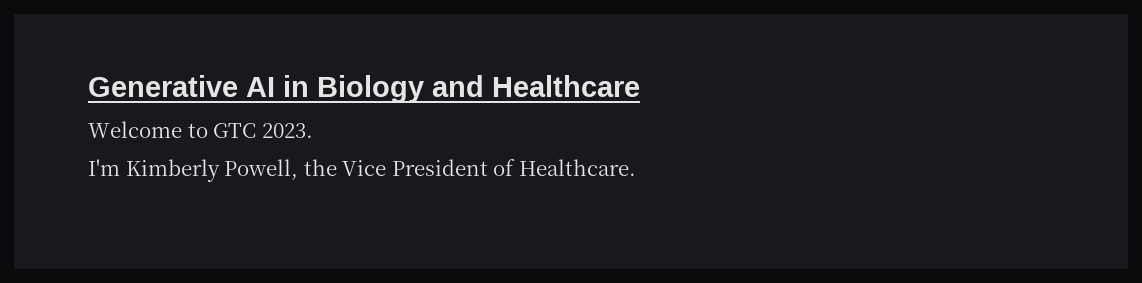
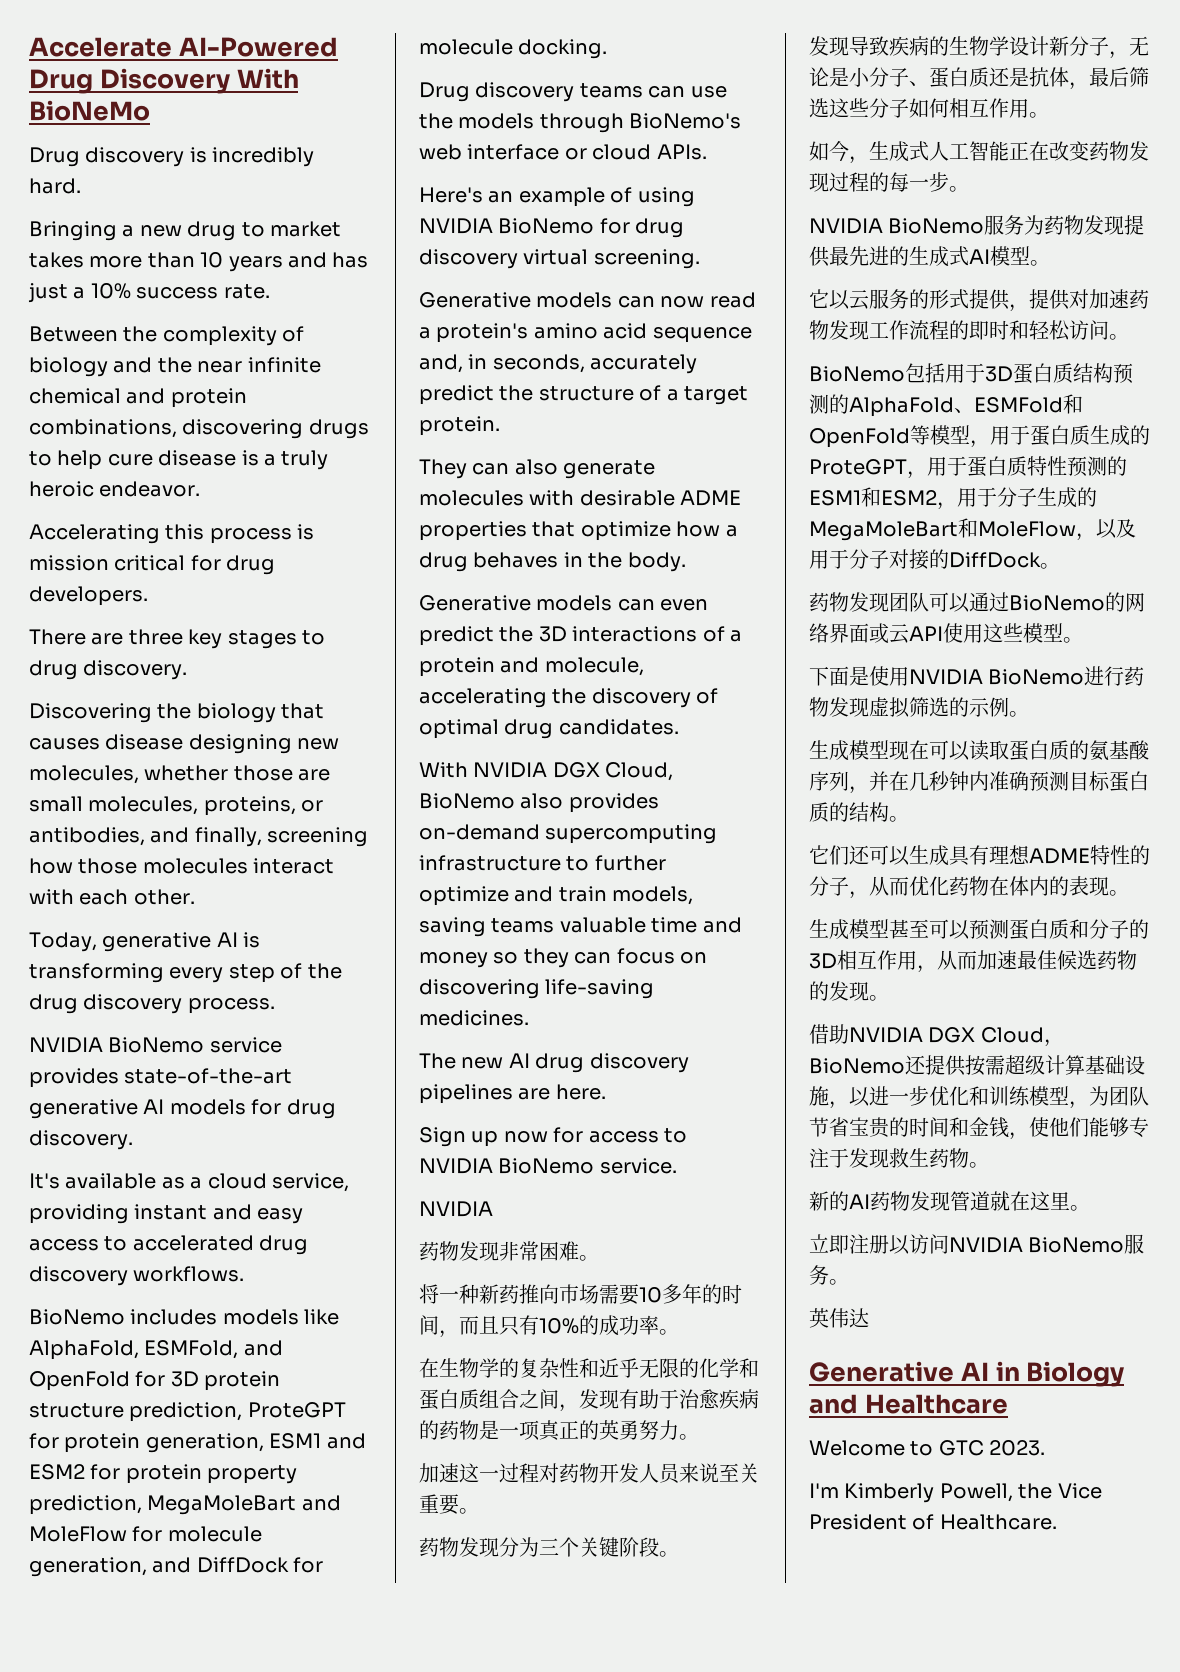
+ Accelerate AI-Powered Drug Discovery With BioNeMo
+ Drug discovery is incredibly hard.
+ Bringing a new drug to market takes more than 10 years and has just a 10% success rate.
+ Between the complexity of biology and the near infinite chemical and protein combinations, discovering drugs to help cure disease is a truly heroic endeavor.
+ Accelerating this process is mission critical for drug developers.
+ There are three key stages to drug discovery.
+ Discovering the biology that causes disease designing new molecules, whether those are small molecules, proteins, or antibodies, and finally, screening how those molecules interact with each other.
+ Today, generative AI is transforming every step of the drug discovery process.
+ NVIDIA BioNemo service provides state-of-the-art generative AI models for drug discovery.
+ It's available as a cloud service, providing instant and easy access to accelerated drug discovery workflows.
+ BioNemo includes models like AlphaFold, ESMFold, and OpenFold for 3D protein structure prediction, ProteGPT for protein generation, ESM1 and ESM2 for protein property prediction, MegaMoleBart and MoleFlow for molecule generation, and DiffDock for molecule docking.
+ Drug discovery teams can use the models through BioNemo's web interface or cloud APIs.
+ Here's an example of using NVIDIA BioNemo for drug discovery virtual screening.
+ Generative models can now read a protein's amino acid sequence and, in seconds, accurately predict the structure of a target protein.
+ They can also generate molecules with desirable ADME properties that optimize how a drug behaves in the body.
+ Generative models can even predict the 3D interactions of a protein and molecule, accelerating the discovery of optimal drug candidates.
+ With NVIDIA DGX Cloud, BioNemo also provides on-demand supercomputing infrastructure to further optimize and train models, saving teams valuable time and money so they can focus on discovering life-saving medicines.
+ The new AI drug discovery pipelines are here.
+ Sign up now for access to NVIDIA BioNemo service.
+ NVIDIA
+ 药物发现非常困难。
+ 将一种新药推向市场需要10多年的时间，而且只有10%的成功率。
+ 在生物学的复杂性和近乎无限的化学和蛋白质组合之间，发现有助于治愈疾病的药物是一项真正的英勇努力。
+ 加速这一过程对药物开发人员来说至关重要。
+ 药物发现分为三个关键阶段。
+ 发现导致疾病的生物学设计新分子，无论是小分子、蛋白质还是抗体，最后筛选这些分子如何相互作用。
+ 如今，生成式人工智能正在改变药物发现过程的每一步。
+ NVIDIA BioNemo服务为药物发现提供最先进的生成式AI模型。
+ 它以云服务的形式提供，提供对加速药物发现工作流程的即时和轻松访问。
+ BioNemo包括用于3D蛋白质结构预测的AlphaFold、ESMFold和OpenFold等模型，用于蛋白质生成的ProteGPT，用于蛋白质特性预测的ESM1和ESM2，用于分子生成的MegaMoleBart和MoleFlow，以及用于分子对接的DiffDock。
+ 药物发现团队可以通过BioNemo的网络界面或云API使用这些模型。
+ 下面是使用NVIDIA BioNemo进行药物发现虚拟筛选的示例。
+ 生成模型现在可以读取蛋白质的氨基酸序列，并在几秒钟内准确预测目标蛋白质的结构。
+ 它们还可以生成具有理想ADME特性的分子，从而优化药物在体内的表现。
+ 生成模型甚至可以预测蛋白质和分子的3D相互作用，从而加速最佳候选药物的发现。
+ 借助NVIDIA DGX Cloud，BioNemo还提供按需超级计算基础设施，以进一步优化和训练模型，为团队节省宝贵的时间和金钱，使他们能够专注于发现救生药物。
+ 新的AI药物发现管道就在这里。
+ 立即注册以访问NVIDIA BioNemo服务。
+ 英伟达

